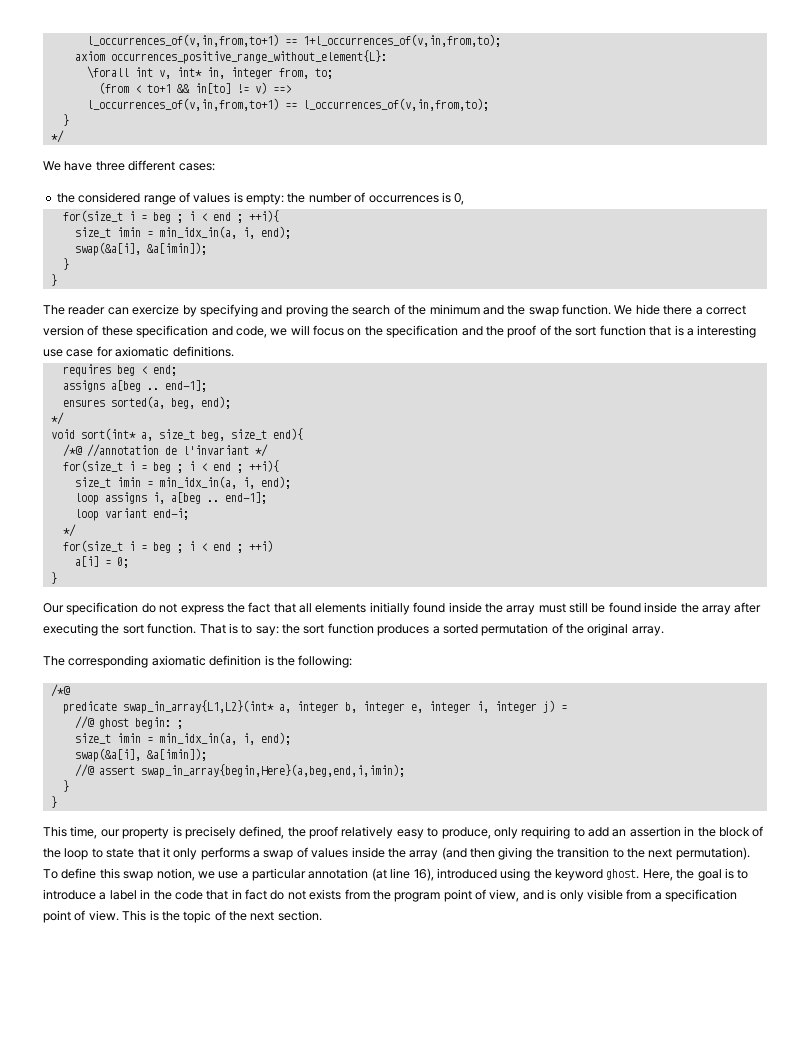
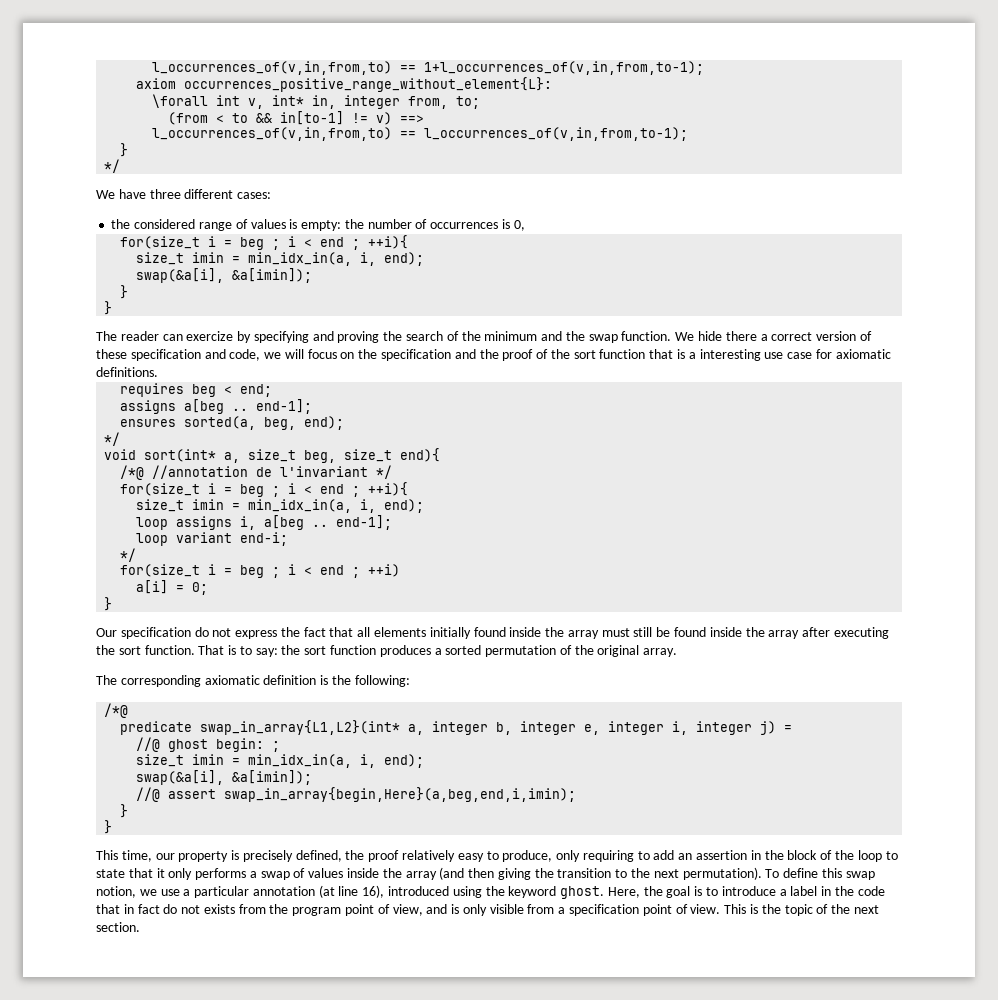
- l_occurrences_of(v,in,from,to+1) == 1+l_occurrences_of(v,in,from,to);
+ l_occurrences_of(v,in,from,to) == 1+l_occurrences_of(v,in,from,to-1);
- (from < to+1 && in[to] != v) ==>
+ (from < to && in[to-1] != v) ==>
- l_occurrences_of(v,in,from,to+1) == l_occurrences_of(v,in,from,to);
+ l_occurrences_of(v,in,from,to) == l_occurrences_of(v,in,from,to-1);

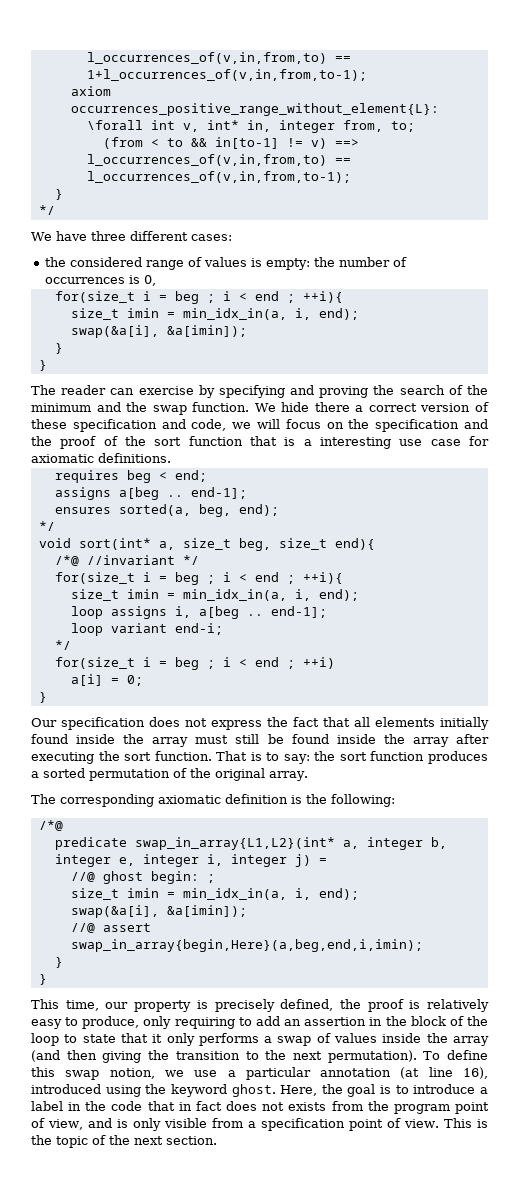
- The reader can exercize by specifying and proving the search of the minimum and the swap function.
+ The reader can exercise by specifying and proving the search of the minimum and the swap function.
- /*@ //annotation de l'invariant */
+ /*@ //invariant */
- Our specification do not express the fact that all elements initially found inside the array must still be found inside the array after executing the sort function.
+ Our specification does not express the fact that all elements initially found inside the array must still be found inside the array after executing the sort function.
- This time, our property is precisely defined, the proof relatively easy to produce, only requiring to add an assertion in the block of the loop to state that it only performs a swap of values inside the array (and then giving the transition to the next permutation).
+ This time, our property is precisely defined, the proof is relatively easy to produce, only requiring to add an assertion in the block of the loop to state that it only performs a swap of values inside the array (and then giving the transition to the next permutation).
- Here, the goal is to introduce a label in the code that in fact do not exists from the program point of view, and is only visible from a specification point of view.
+ Here, the goal is to introduce a label in the code that in fact does not exists from the program point of view, and is only visible from a specification point of view.

